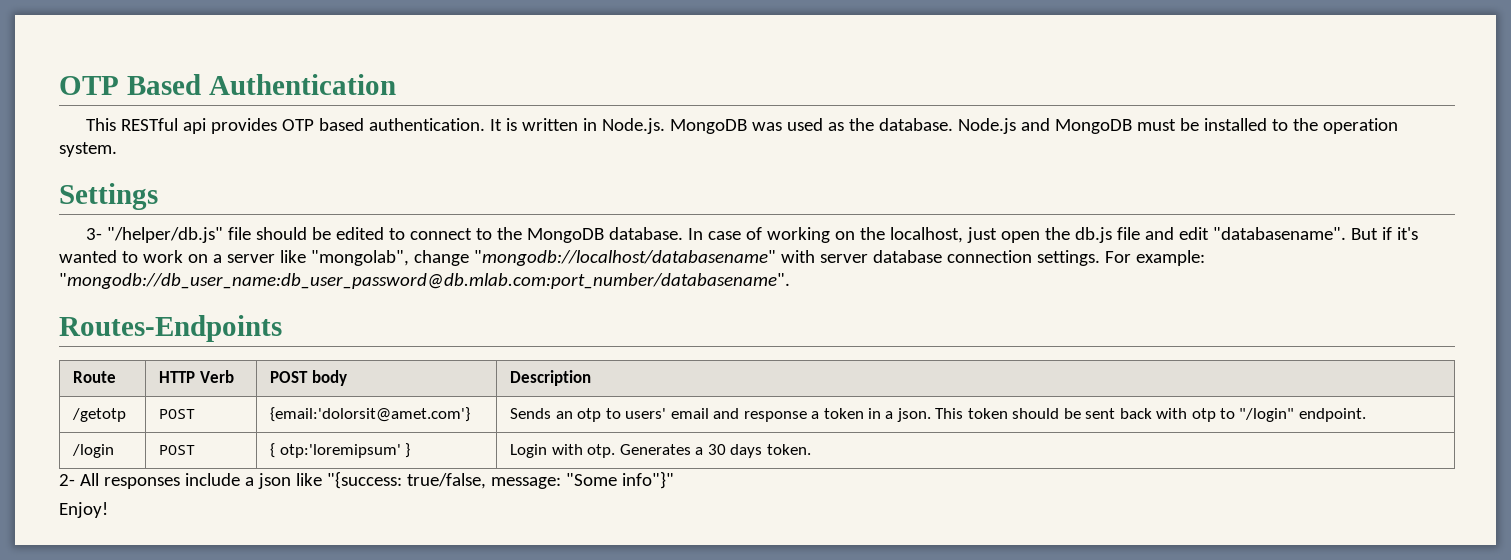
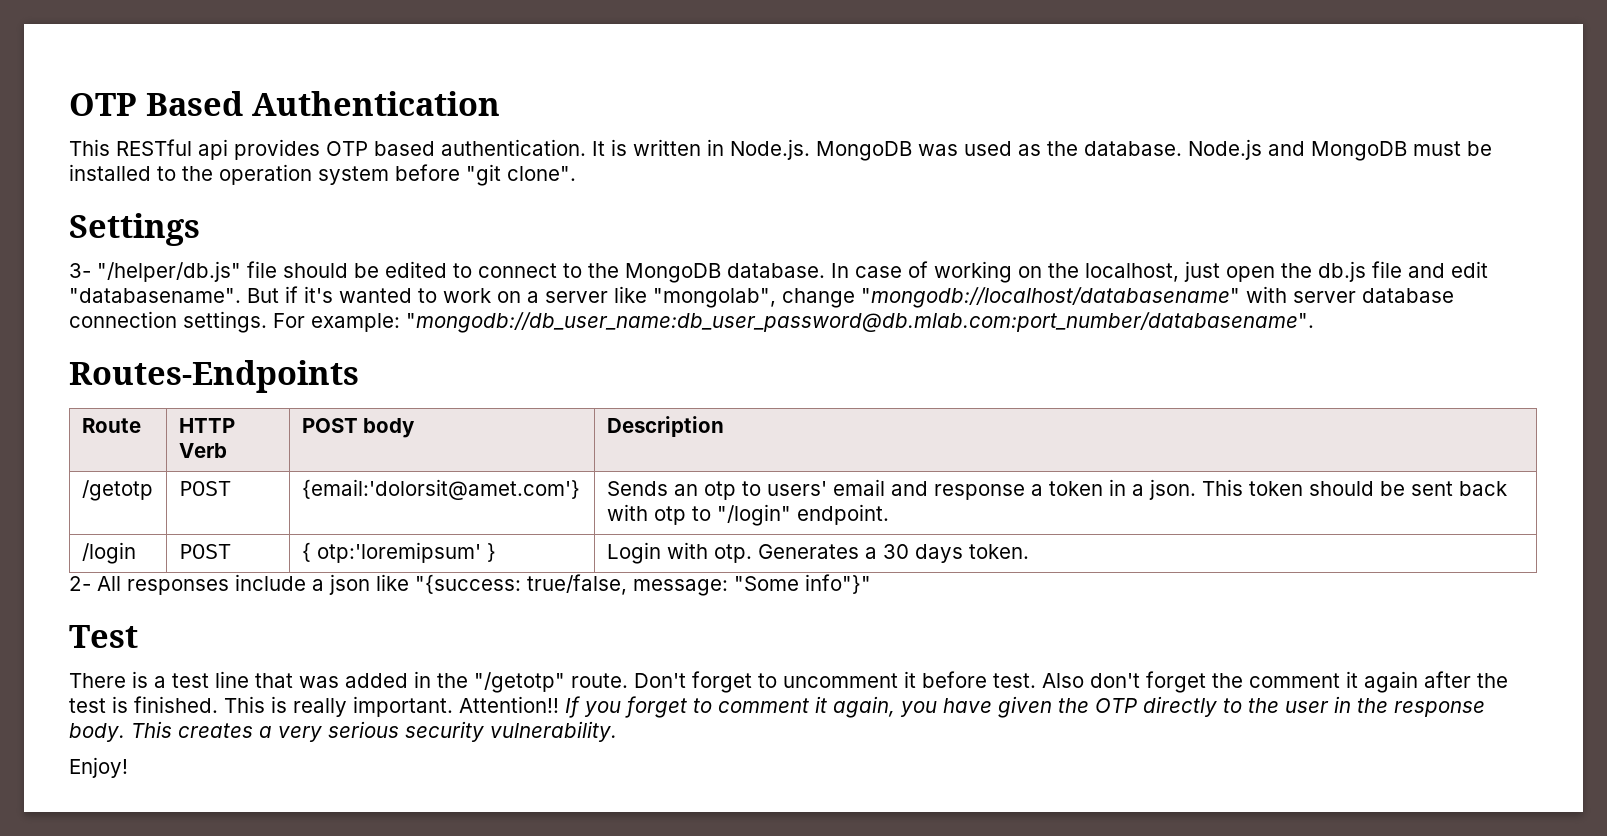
- Node.js and MongoDB must be installed to the operation system.
+ Node.js and MongoDB must be installed to the operation system before "git clone".
+ Test
+ There is a test line that was added in the "/getotp" route. Don't forget to uncomment it before test. Also don't forget the comment it again after the test is finished. This is really important. Attention!! If you forget to comment it again, you have given the OTP directly to the user in the response body. This creates a very serious security vulnerability.

